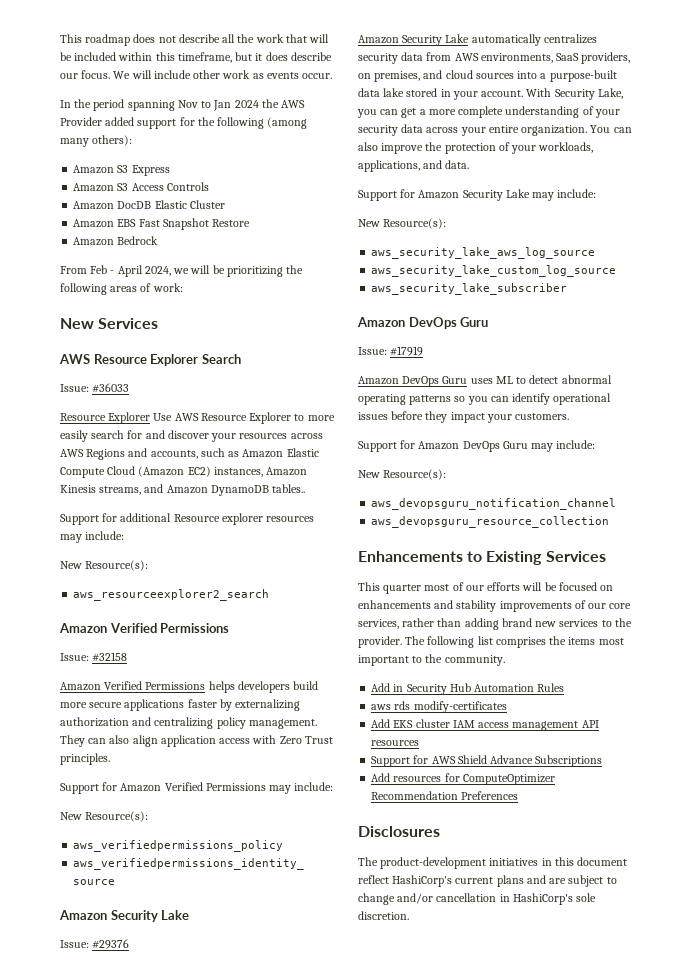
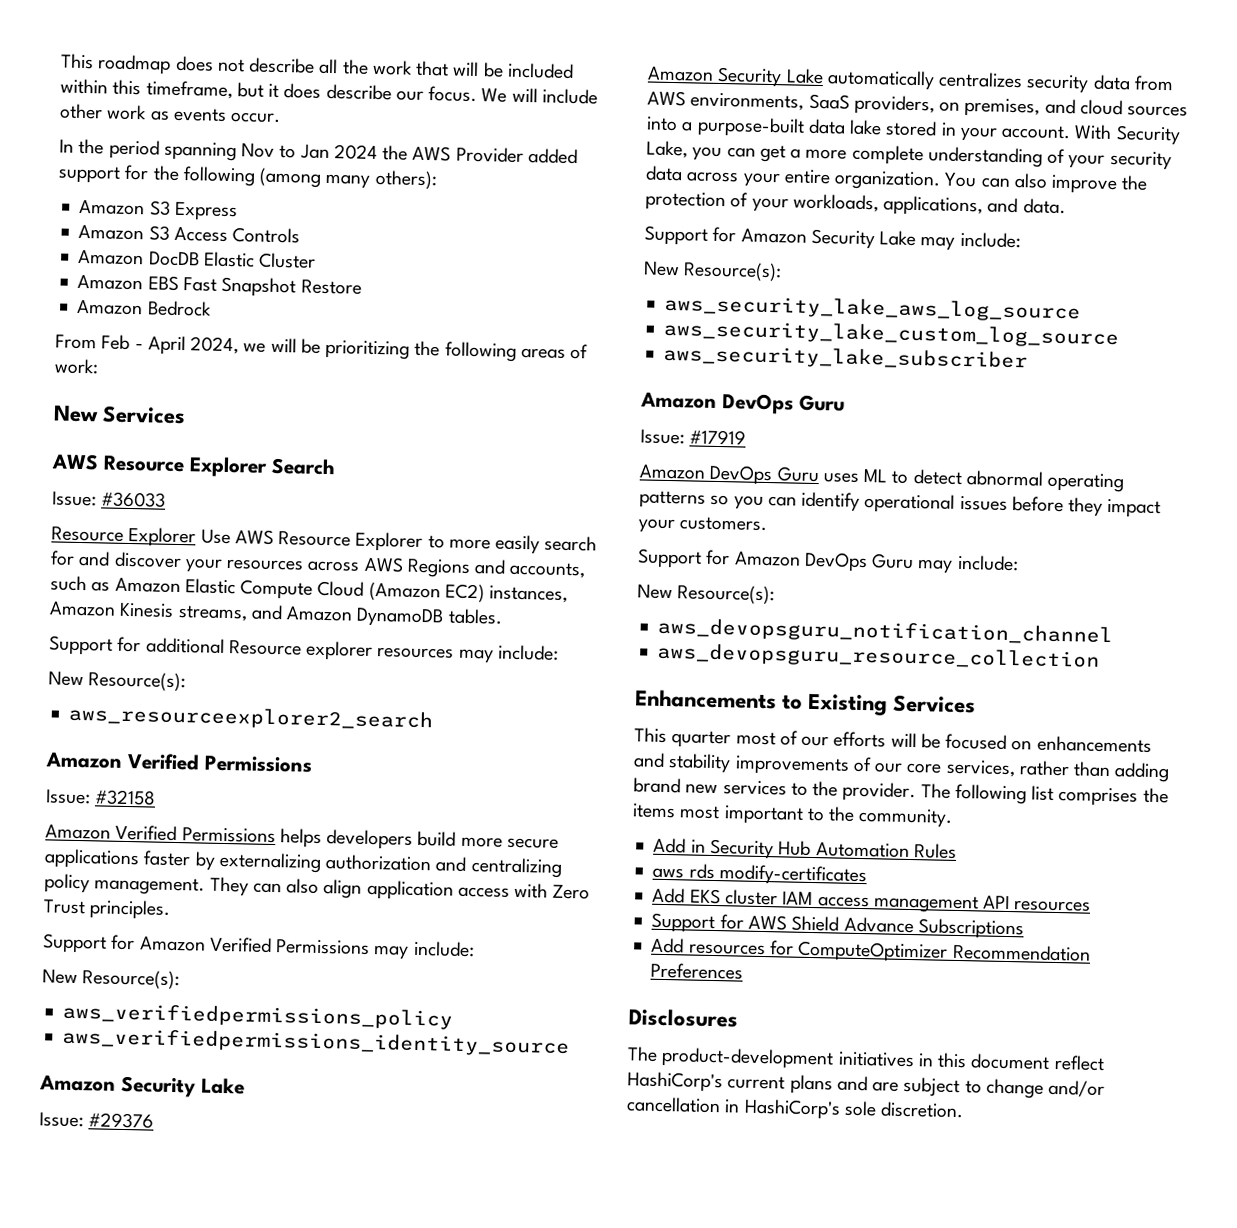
- Resource Explorer Use AWS Resource Explorer to more easily search for and discover your resources across AWS Regions and accounts, such as Amazon Elastic Compute Cloud (Amazon EC2) instances, Amazon Kinesis streams, and Amazon DynamoDB tables..
+ Resource Explorer Use AWS Resource Explorer to more easily search for and discover your resources across AWS Regions and accounts, such as Amazon Elastic Compute Cloud (Amazon EC2) instances, Amazon Kinesis streams, and Amazon DynamoDB tables.

